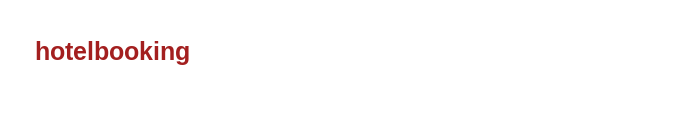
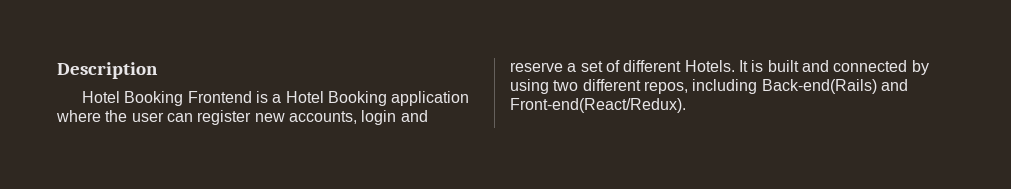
- hotelbooking
+ Description
+ Hotel Booking Frontend is a Hotel Booking application where the user can register new accounts, login and reserve a set of different Hotels. It is built and connected by using two different repos, including Back-end(Rails) and Front-end(React/Redux).

